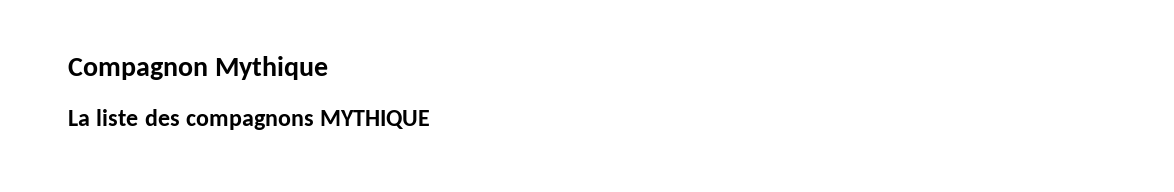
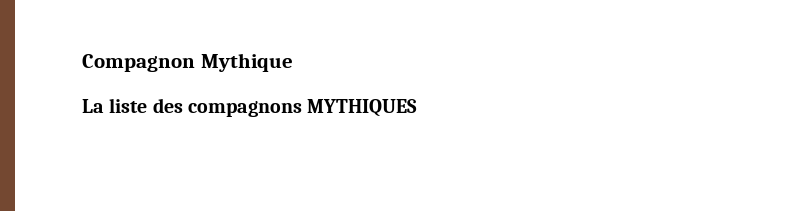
- La liste des compagnons MYTHIQUE
+ La liste des compagnons MYTHIQUES

